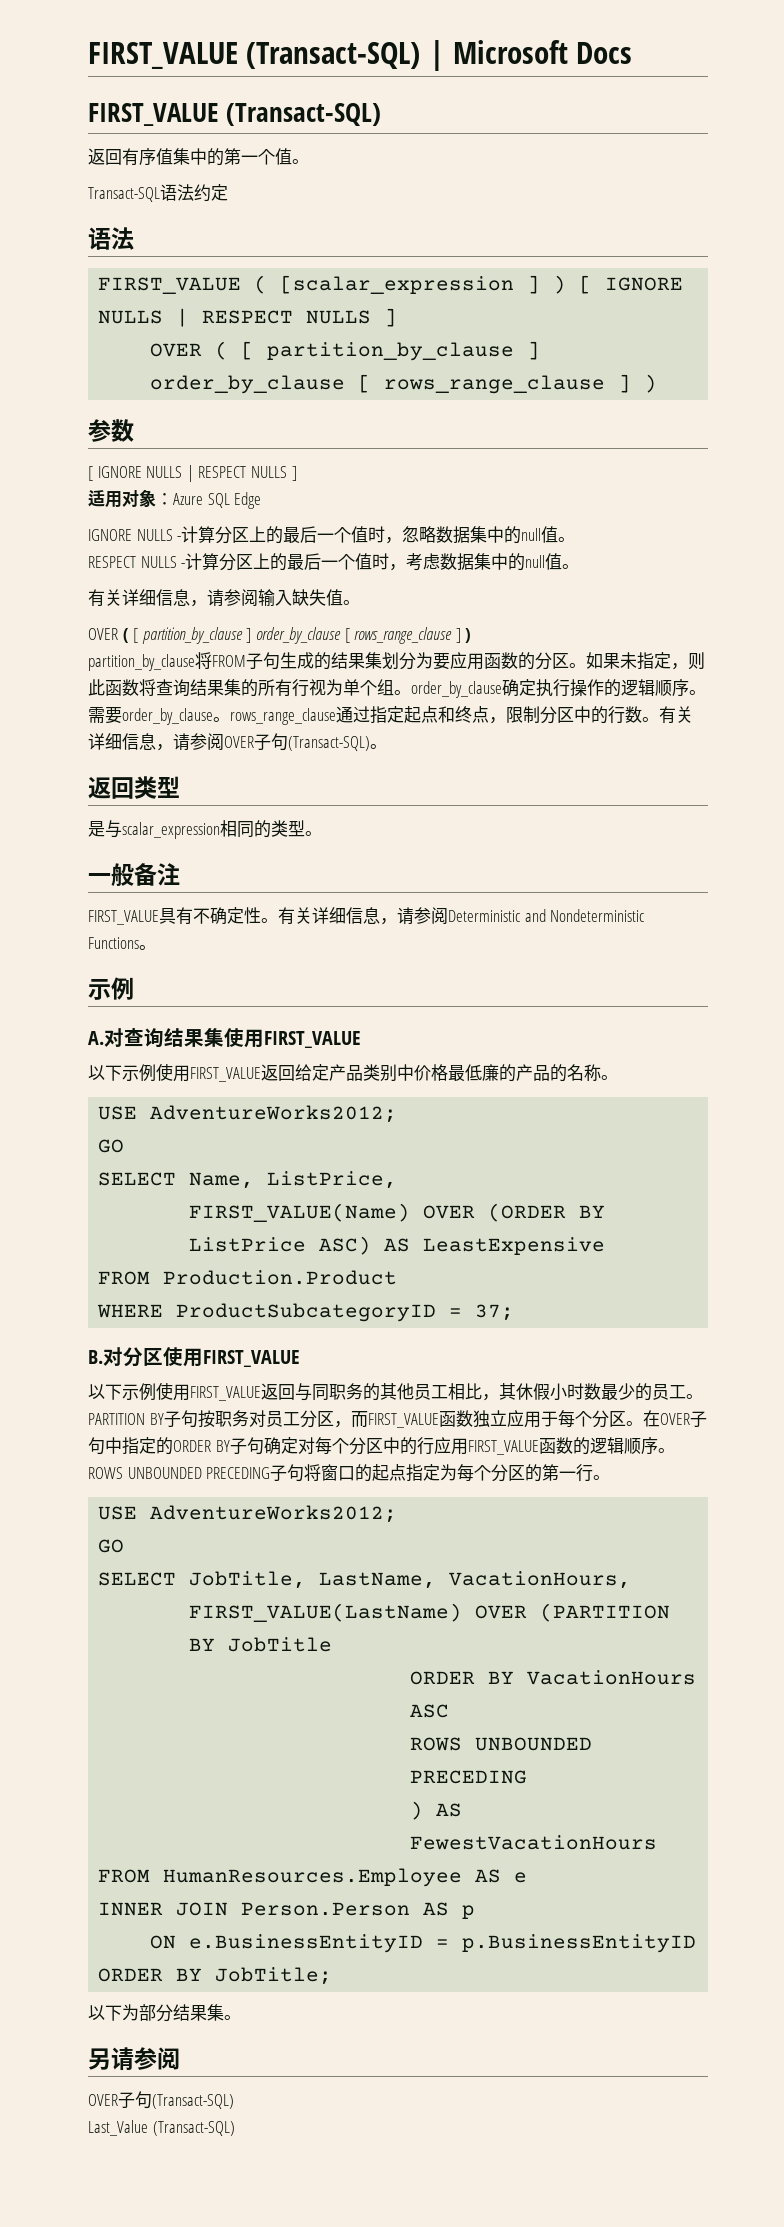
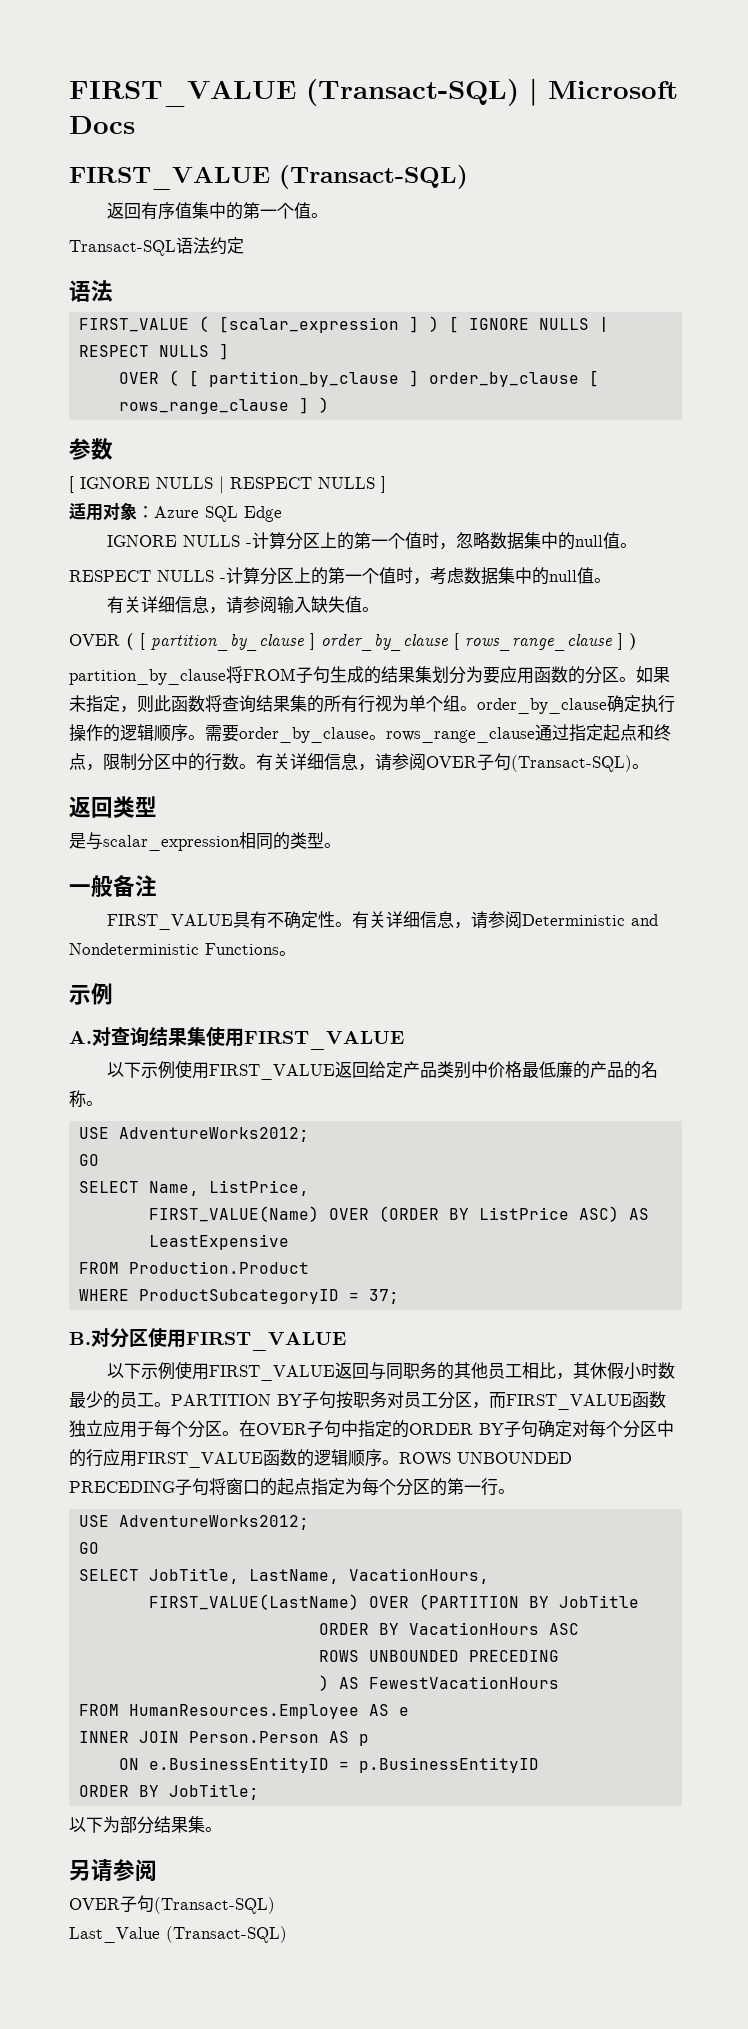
- IGNORE NULLS -计算分区上的最后一个值时，忽略数据集中的null值。
+ IGNORE NULLS -计算分区上的第一个值时，忽略数据集中的null值。
- RESPECT NULLS -计算分区上的最后一个值时，考虑数据集中的null值。
+ RESPECT NULLS -计算分区上的第一个值时，考虑数据集中的null值。

